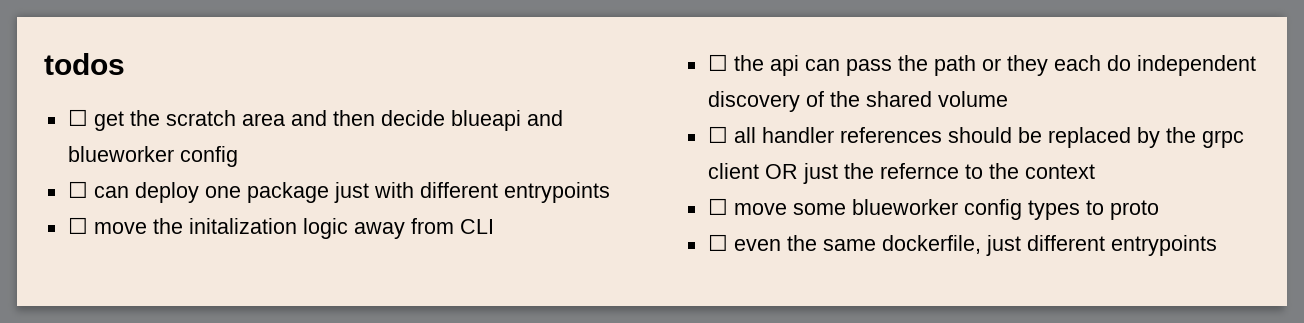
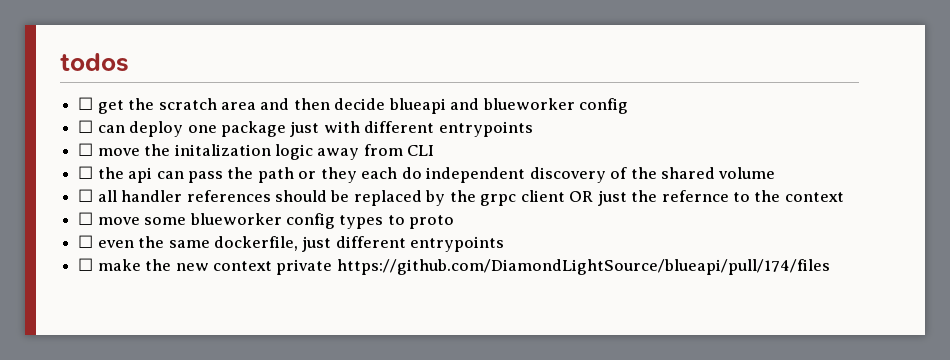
+ ☐ make the new context private https://github.com/DiamondLightSource/blueapi/pull/174/files

